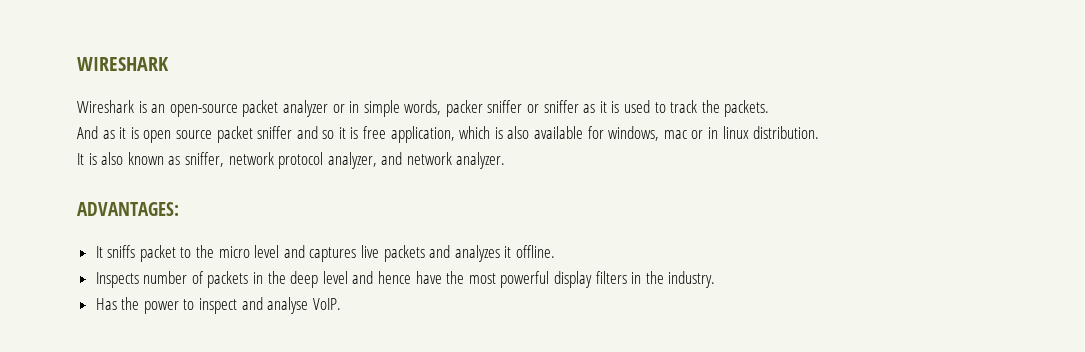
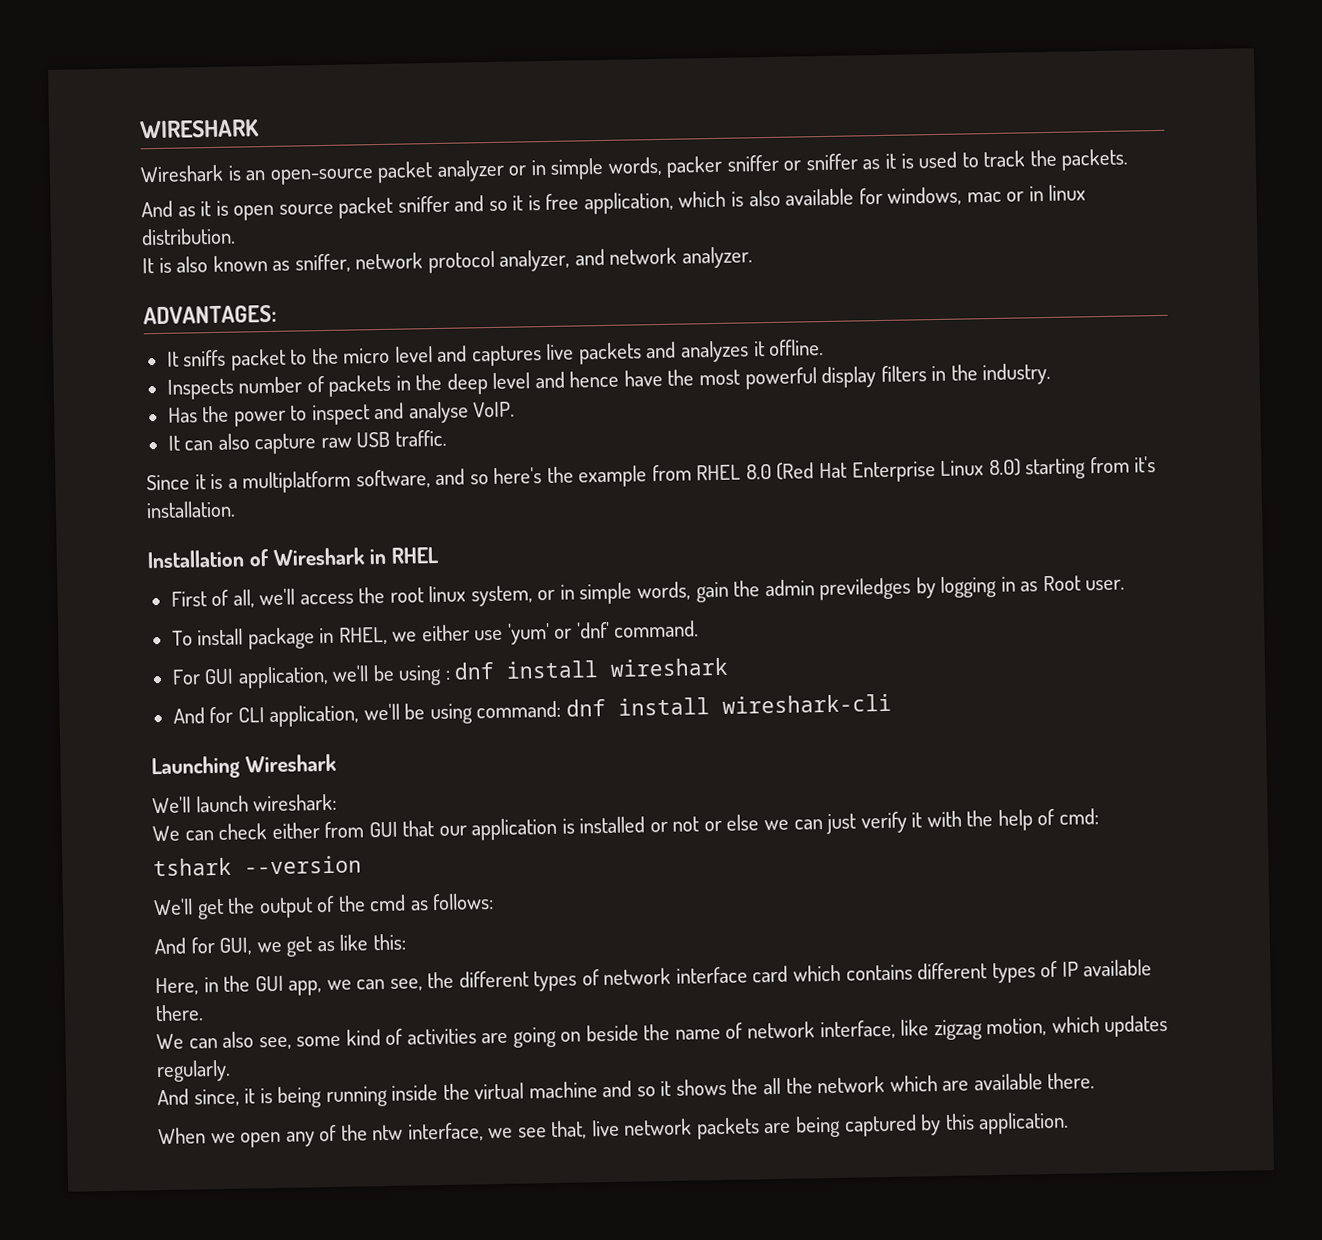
+ It can also capture raw USB traffic.
+ Since it is a multiplatform software, and so here's the example from RHEL 8.0 (Red Hat Enterprise Linux 8.0) starting from it's installation.
+ Installation of Wireshark in RHEL
+ First of all, we'll access the root linux system, or in simple words, gain the admin previledges by logging in as Root user.
+ To install package in RHEL, we either use 'yum' or 'dnf' command.
+ For GUI application, we'll be using : dnf install wireshark
+ And for CLI application, we'll be using command: dnf install wireshark-cli
+ Launching Wireshark
+ We'll launch wireshark:
+ We can check either from GUI that our application is installed or not or else we can just verify it with the help of cmd:
+ tshark --version
+ We'll get the output of the cmd as follows:
+ And for GUI, we get as like this:
+ Here, in the GUI app, we can see, the different types of network interface card which contains different types of IP available there.
+ We can also see, some kind of activities are going on beside the name of network interface, like zigzag motion, which updates regularly.
+ And since, it is being running inside the virtual machine and so it shows the all the network which are available there.
+ When we open any of the ntw interface, we see that, live network packets are being captured by this application.

